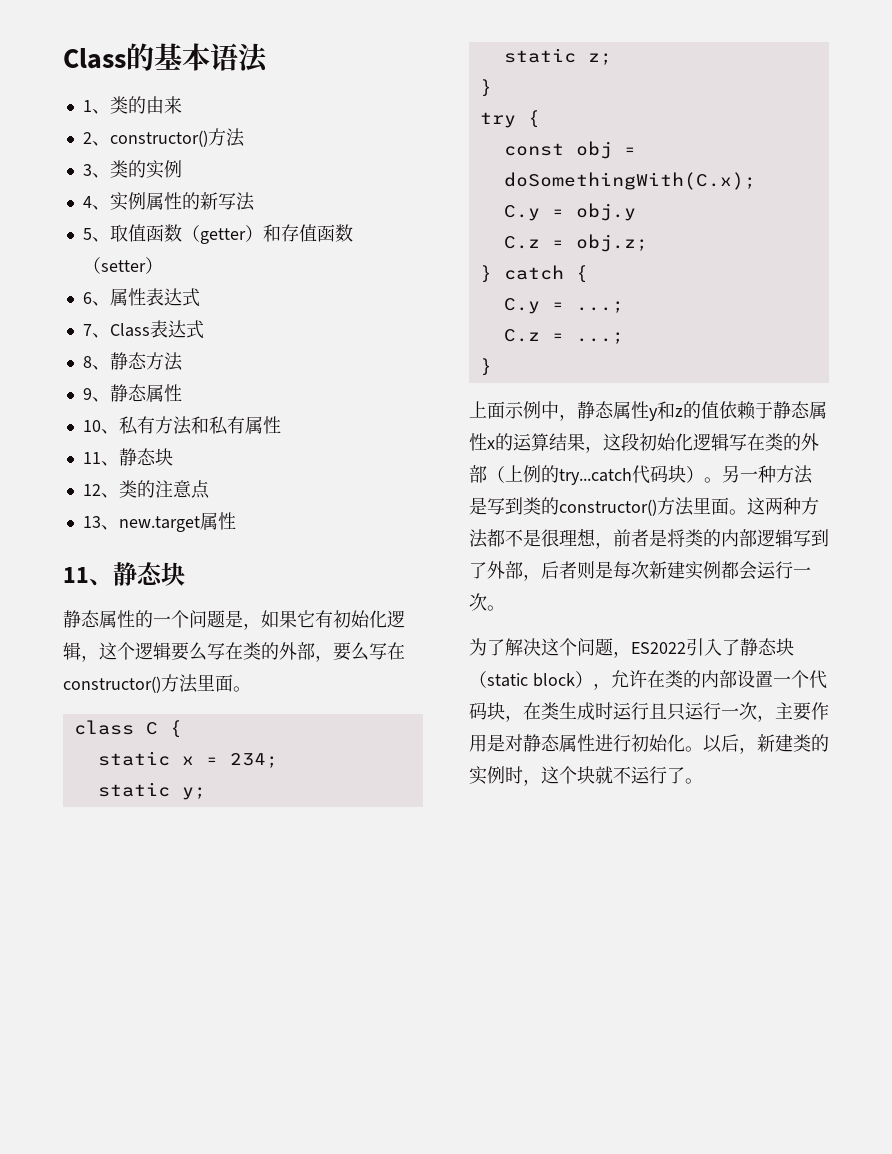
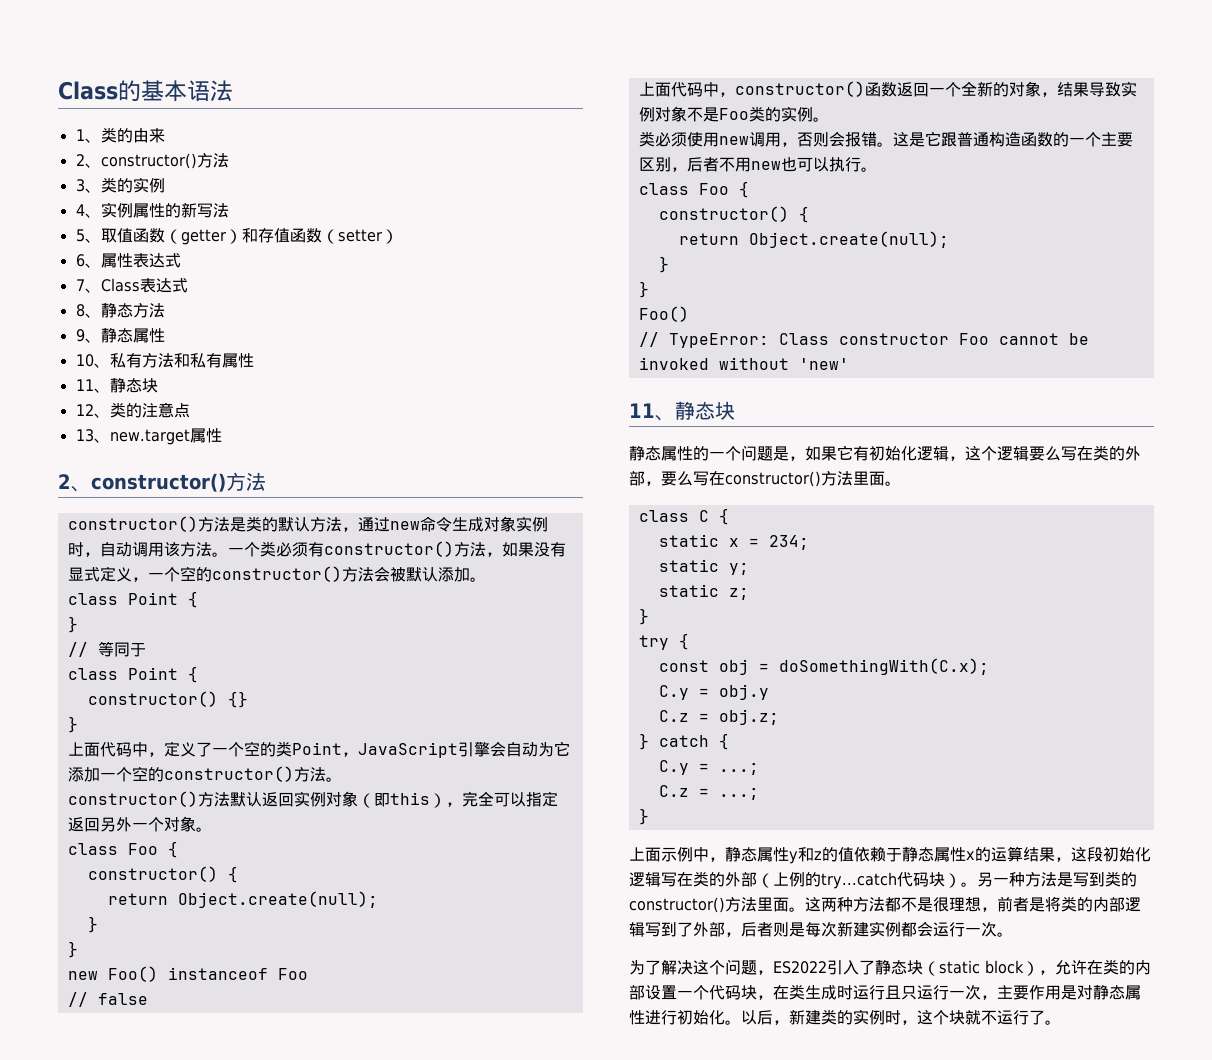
  13、new.target属性
+ 2、constructor()方法
+ constructor()方法是类的默认方法，通过new命令生成对象实例时，自动调用该方法。一个类必须有constructor()方法，如果没有显式定义，一个空的constructor()方法会被默认添加。
+ class Point {
+ }
+ // 等同于
+ class Point {
+ constructor() {}
+ }
+ 上面代码中，定义了一个空的类Point，JavaScript引擎会自动为它添加一个空的constructor()方法。
+ constructor()方法默认返回实例对象（即this），完全可以指定返回另外一个对象。
+ class Foo {
+ constructor() {
+ return Object.create(null);
+ }
+ }
+ new Foo() instanceof Foo
+ // false
+ 上面代码中，constructor()函数返回一个全新的对象，结果导致实例对象不是Foo类的实例。
+ 类必须使用new调用，否则会报错。这是它跟普通构造函数的一个主要区别，后者不用new也可以执行。
+ class Foo {
+ constructor() {
+ return Object.create(null);
+ }
+ }
+ Foo()
+ // TypeError: Class constructor Foo cannot be invoked without 'new'

